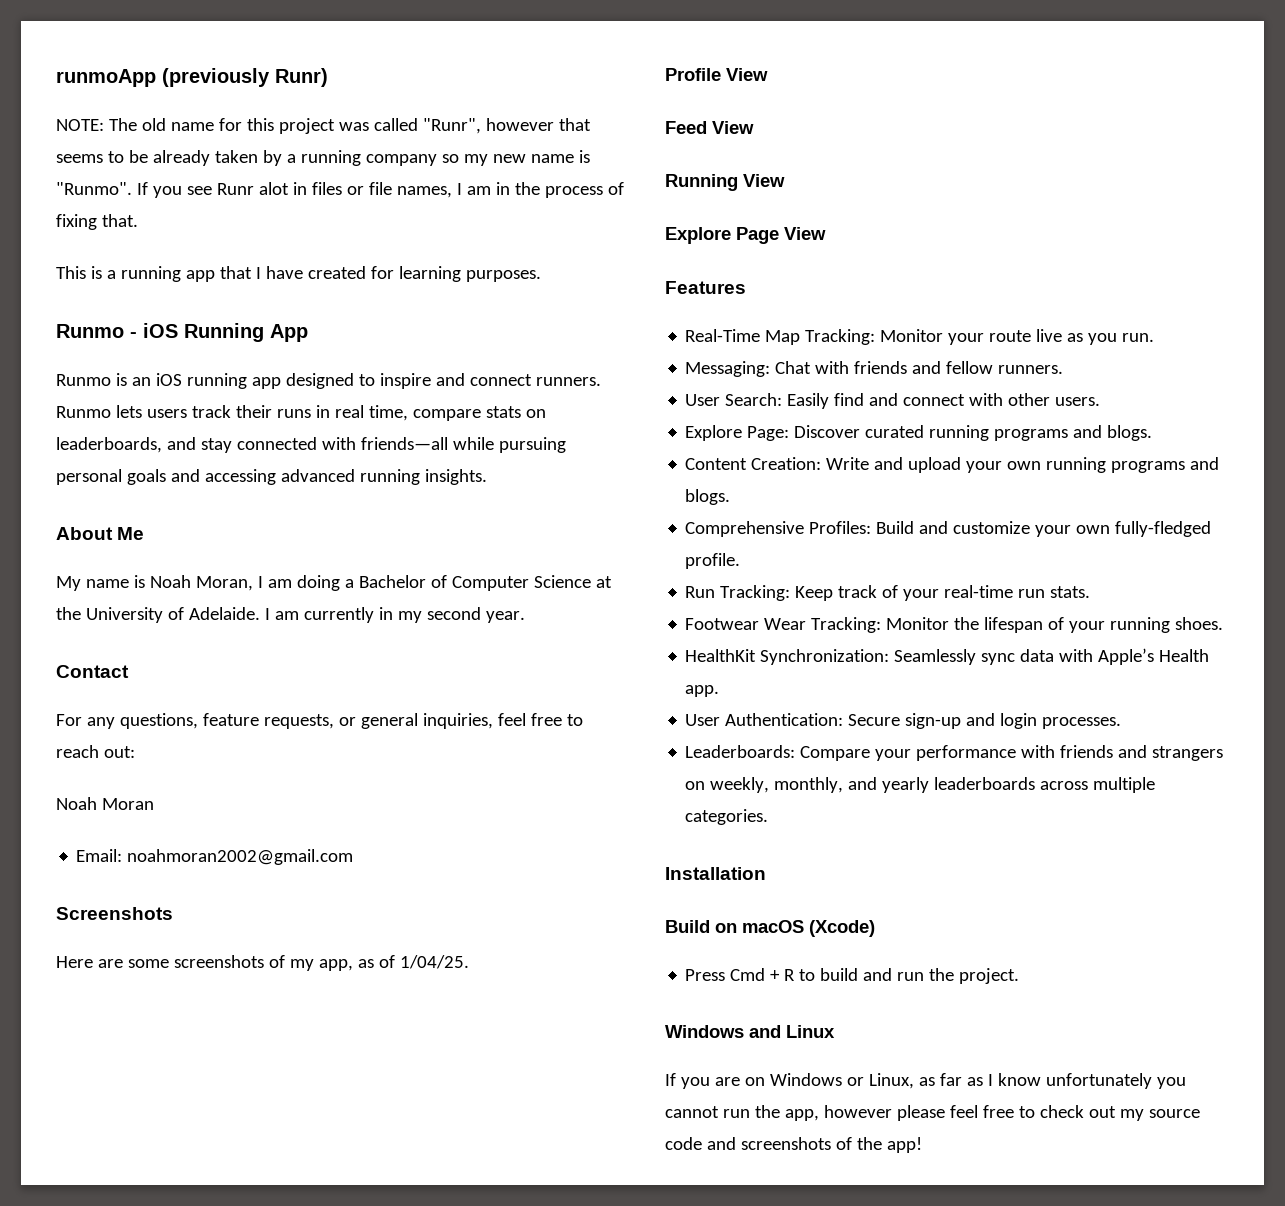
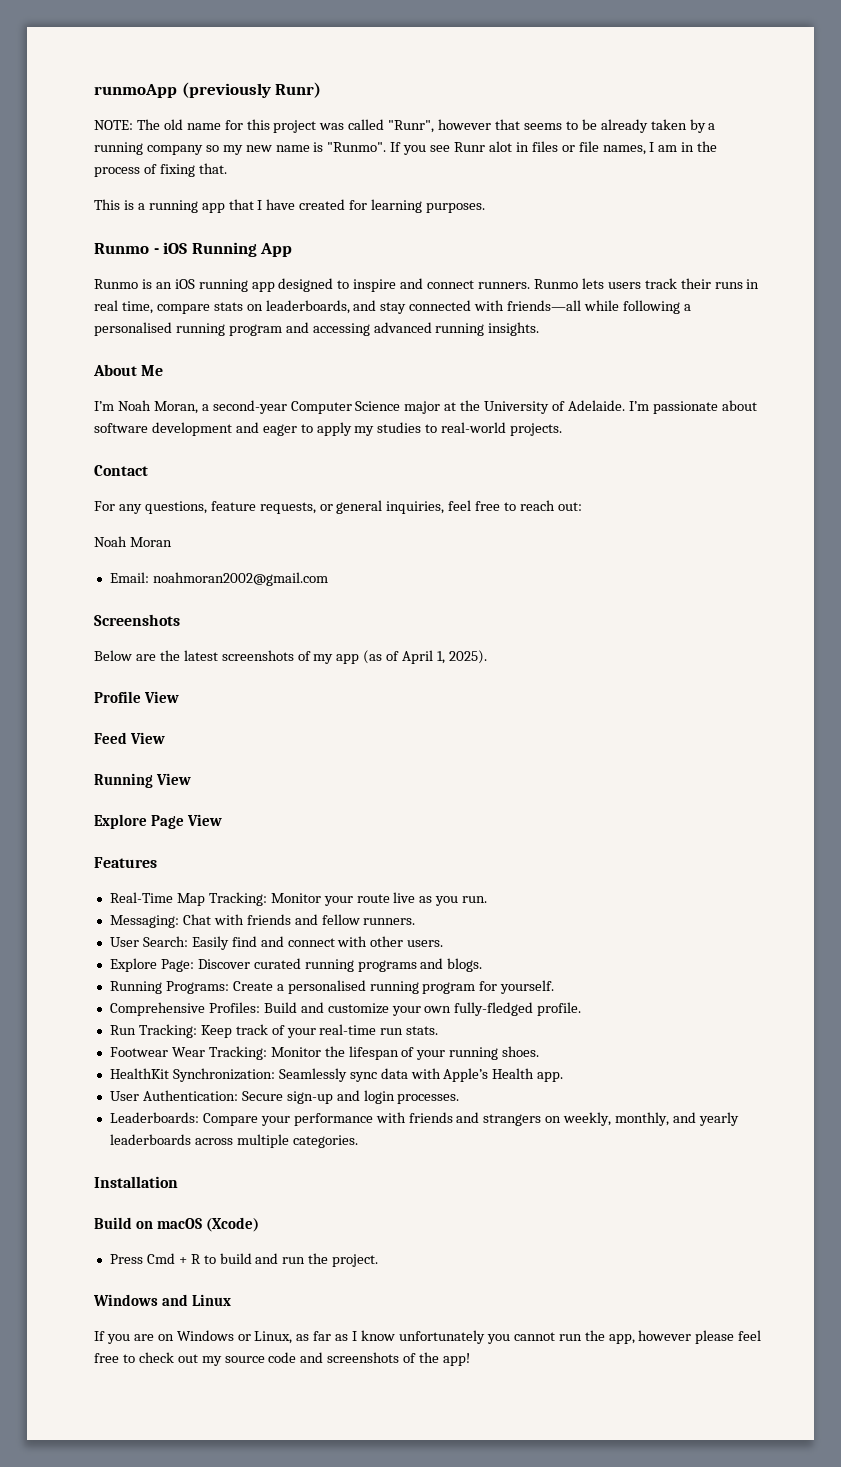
- Runmo lets users track their runs in real time, compare stats on leaderboards, and stay connected with friends—all while pursuing personal goals and accessing advanced running insights.
+ Runmo lets users track their runs in real time, compare stats on leaderboards, and stay connected with friends—all while following a personalised running program and accessing advanced running insights.
- My name is Noah Moran, I am doing a Bachelor of Computer Science at the University of Adelaide.
+ I’m Noah Moran, a second-year Computer Science major at the University of Adelaide.
- I am currently in my second year.
+ I’m passionate about software development and eager to apply my studies to real-world projects.
- Here are some screenshots of my app, as of 1/04/25.
+ Below are the latest screenshots of my app (as of April 1, 2025).
- Content Creation: Write and upload your own running programs and blogs.
+ Running Programs: Create a personalised running program for yourself.

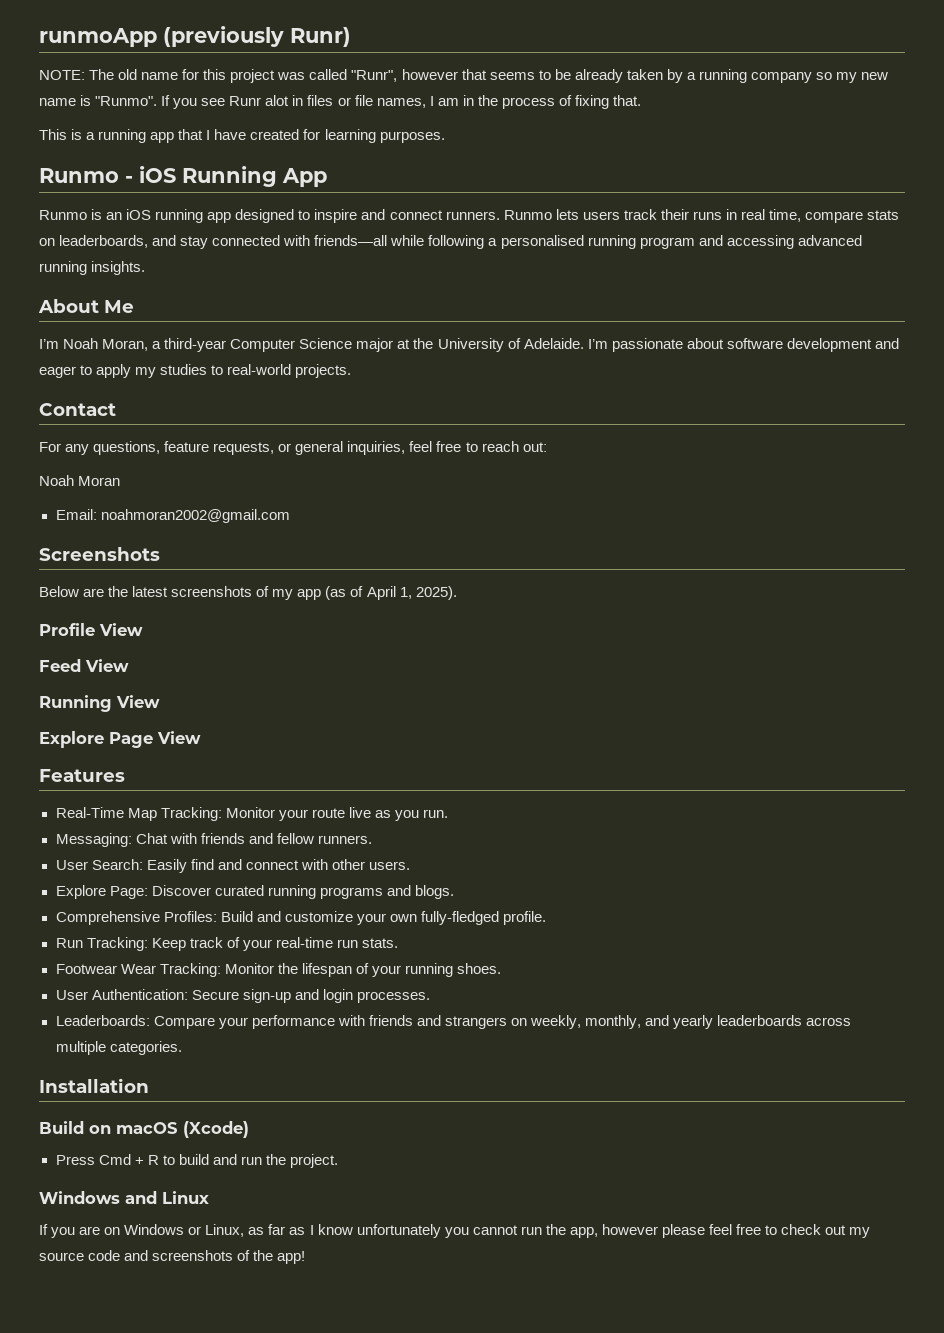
- I’m Noah Moran, a second-year Computer Science major at the University of Adelaide.
+ I’m Noah Moran, a third-year Computer Science major at the University of Adelaide.
- Running Programs: Create a personalised running program for yourself.
- HealthKit Synchronization: Seamlessly sync data with Apple’s Health app.

